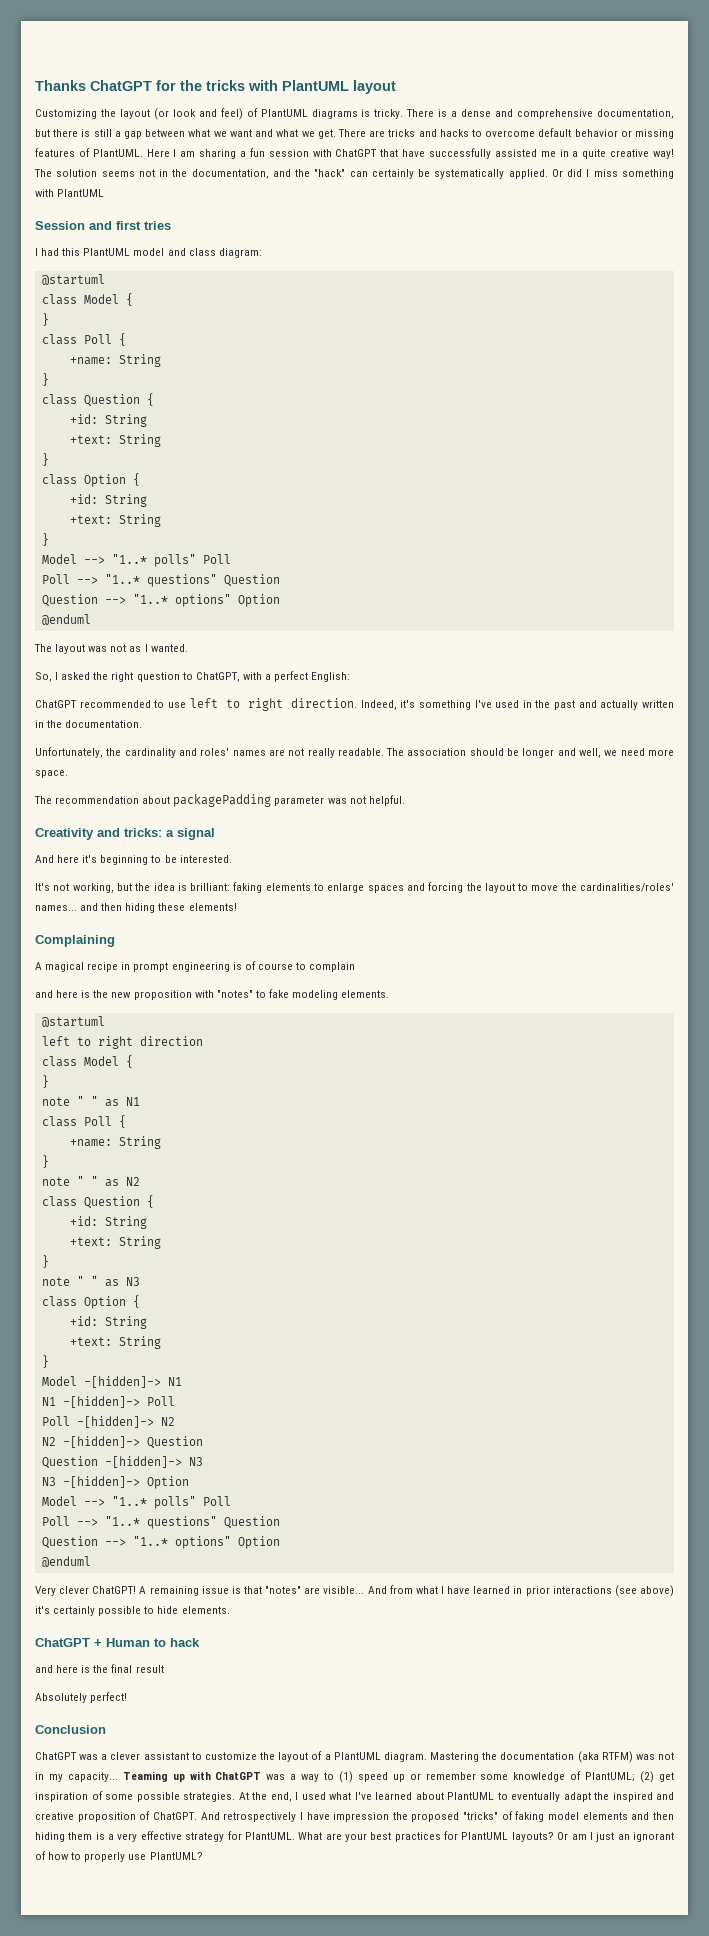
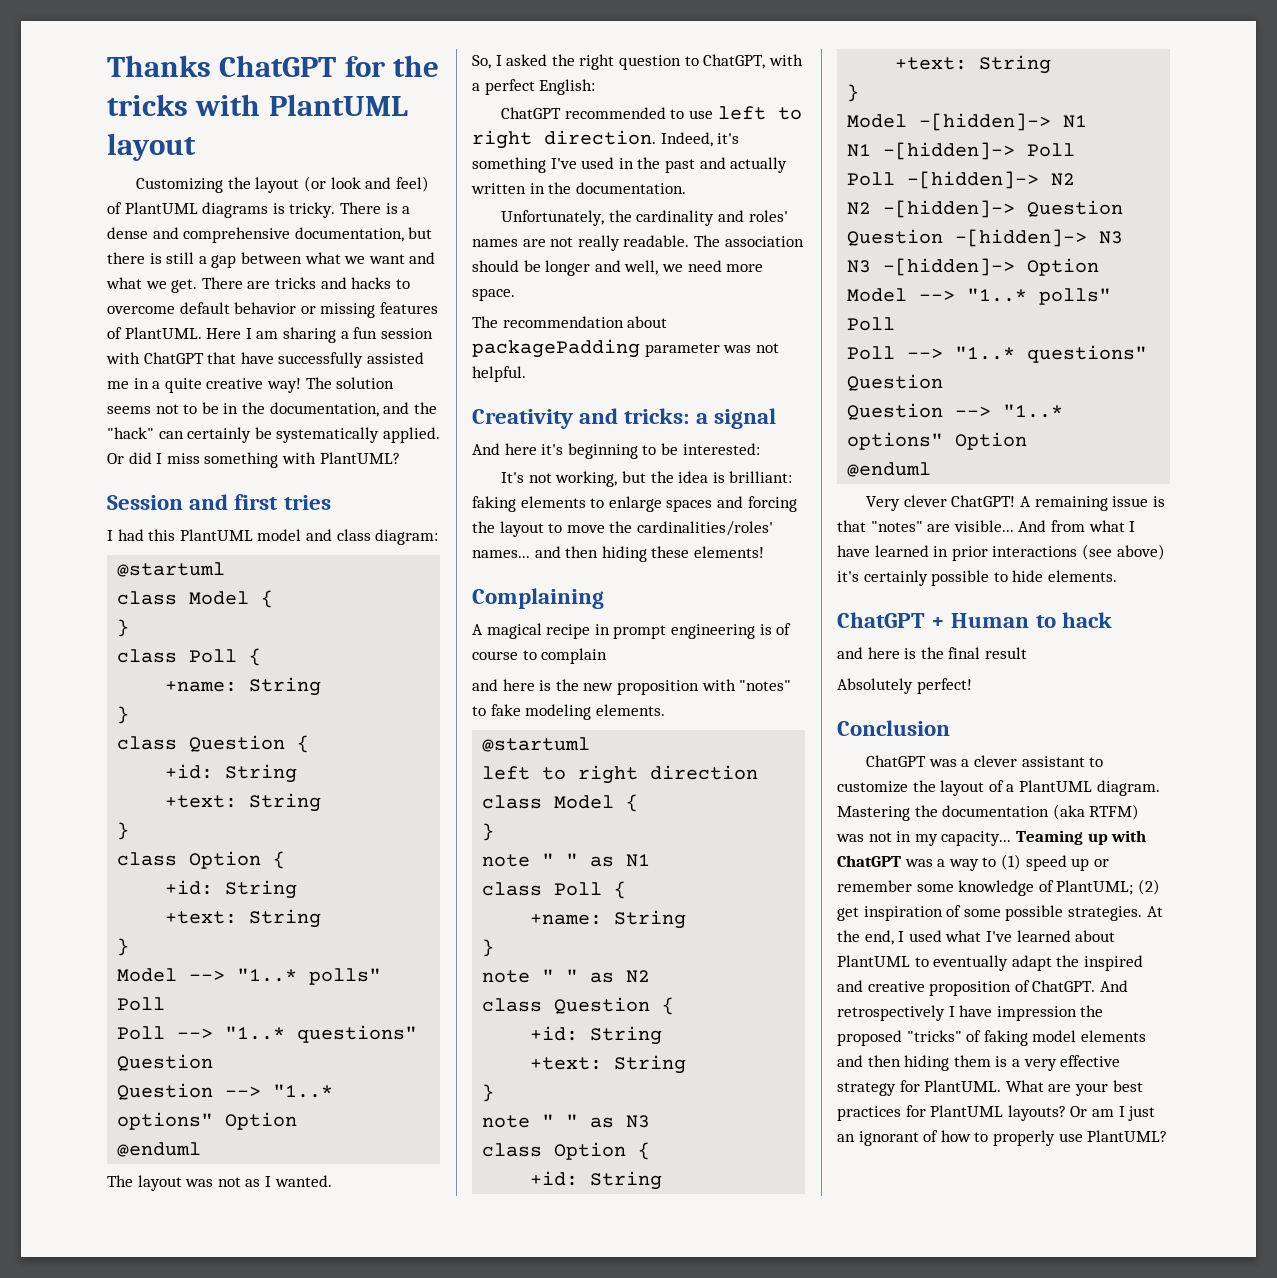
- The solution seems not in the documentation, and the "hack" can certainly be systematically applied.
+ The solution seems not to be in the documentation, and the "hack" can certainly be systematically applied.
- Or did I miss something with PlantUML
+ Or did I miss something with PlantUML?
- And here it's beginning to be interested.
+ And here it's beginning to be interested:

